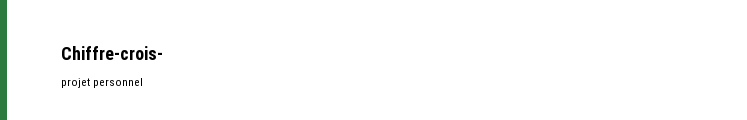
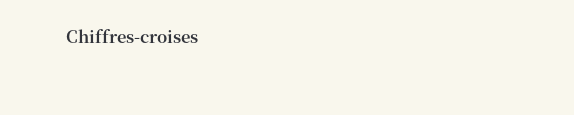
- Chiffre-crois-
- projet personnel
+ Chiffres-croises

